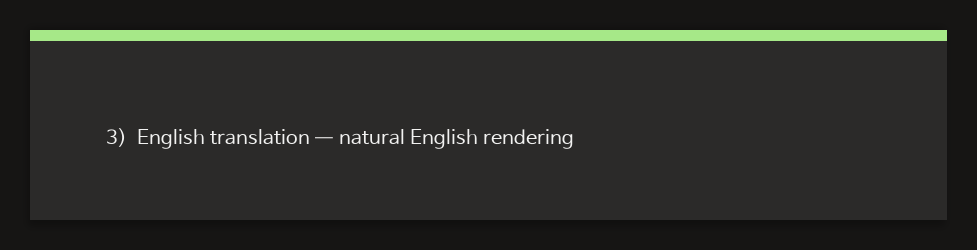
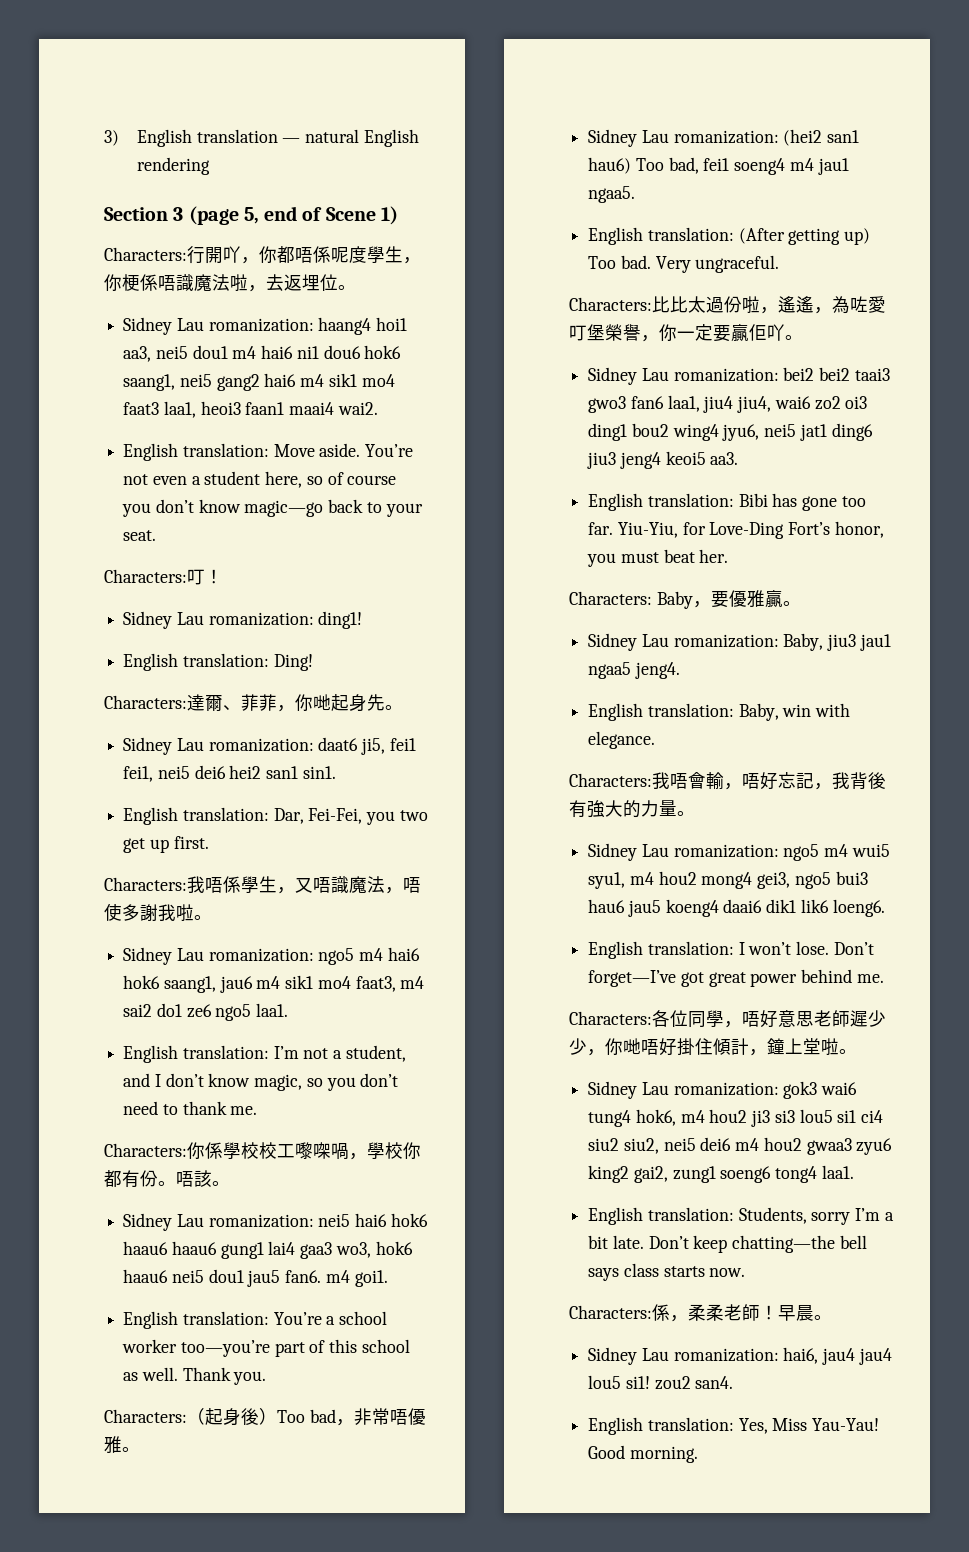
+ Section 3 (page 5, end of Scene 1)
+ Characters:行開吖，你都唔係呢度學生，你梗係唔識魔法啦，去返埋位。
+ Sidney Lau romanization: haang4 hoi1 aa3, nei5 dou1 m4 hai6 ni1 dou6 hok6 saang1, nei5 gang2 hai6 m4 sik1 mo4 faat3 laa1, heoi3 faan1 maai4 wai2.
+ English translation: Move aside. You’re not even a student here, so of course you don’t know magic—go back to your seat.
+ Characters:叮！
+ Sidney Lau romanization: ding1!
+ English translation: Ding!
+ Characters:達爾、菲菲，你哋起身先。
+ Sidney Lau romanization: daat6 ji5, fei1 fei1, nei5 dei6 hei2 san1 sin1.
+ English translation: Dar, Fei-Fei, you two get up first.
+ Characters:我唔係學生，又唔識魔法，唔使多謝我啦。
+ Sidney Lau romanization: ngo5 m4 hai6 hok6 saang1, jau6 m4 sik1 mo4 faat3, m4 sai2 do1 ze6 ngo5 laa1.
+ English translation: I’m not a student, and I don’t know magic, so you don’t need to thank me.
+ Characters:你係學校校工嚟㗎喎，學校你都有份。唔該。
+ Sidney Lau romanization: nei5 hai6 hok6 haau6 haau6 gung1 lai4 gaa3 wo3, hok6 haau6 nei5 dou1 jau5 fan6. m4 goi1.
+ English translation: You’re a school worker too—you’re part of this school as well. Thank you.
+ Characters:（起身後）Too bad，非常唔優雅。
+ Sidney Lau romanization: (hei2 san1 hau6) Too bad, fei1 soeng4 m4 jau1 ngaa5.
+ English translation: (After getting up) Too bad. Very ungraceful.
+ Characters:比比太過份啦，遙遙，為咗愛叮堡榮譽，你一定要贏佢吖。
+ Sidney Lau romanization: bei2 bei2 taai3 gwo3 fan6 laa1, jiu4 jiu4, wai6 zo2 oi3 ding1 bou2 wing4 jyu6, nei5 jat1 ding6 jiu3 jeng4 keoi5 aa3.
+ English translation: Bibi has gone too far. Yiu-Yiu, for Love-Ding Fort’s honor, you must beat her.
+ Characters: Baby，要優雅贏。
+ Sidney Lau romanization: Baby, jiu3 jau1 ngaa5 jeng4.
+ English translation: Baby, win with elegance.
+ Characters:我唔會輸，唔好忘記，我背後有強大的力量。
+ Sidney Lau romanization: ngo5 m4 wui5 syu1, m4 hou2 mong4 gei3, ngo5 bui3 hau6 jau5 koeng4 daai6 dik1 lik6 loeng6.
+ English translation: I won’t lose. Don’t forget—I’ve got great power behind me.
+ Characters:各位同學，唔好意思老師遲少少，你哋唔好掛住傾計，鐘上堂啦。
+ Sidney Lau romanization: gok3 wai6 tung4 hok6, m4 hou2 ji3 si3 lou5 si1 ci4 siu2 siu2, nei5 dei6 m4 hou2 gwaa3 zyu6 king2 gai2, zung1 soeng6 tong4 laa1.
+ English translation: Students, sorry I’m a bit late. Don’t keep chatting—the bell says class starts now.
+ Characters:係，柔柔老師！早晨。
+ Sidney Lau romanization: hai6, jau4 jau4 lou5 si1! zou2 san4.
+ English translation: Yes, Miss Yau-Yau! Good morning.

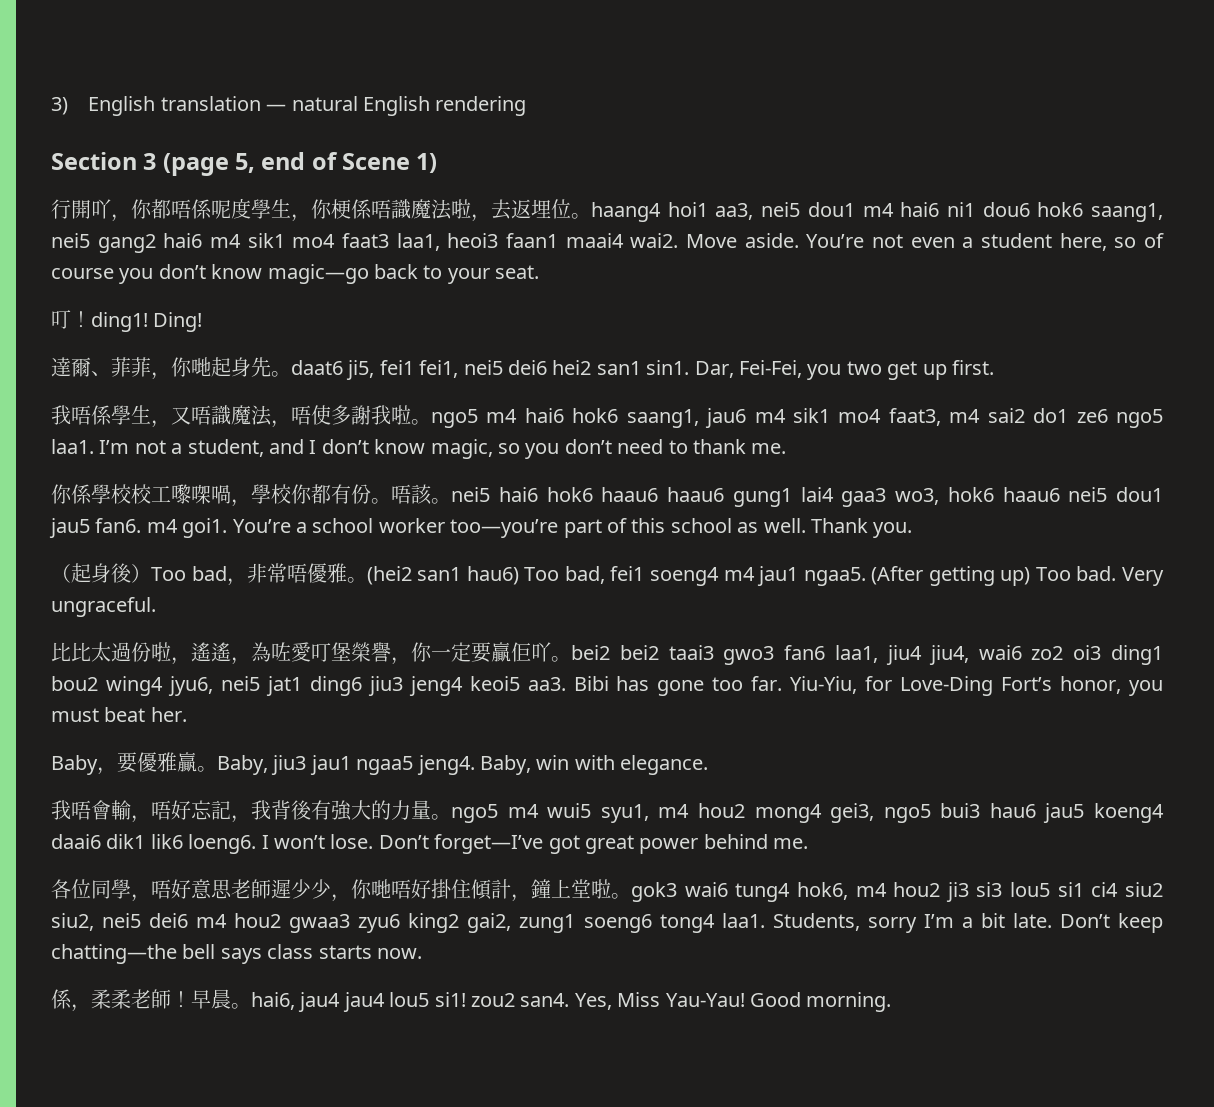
- Characters:行開吖，你都唔係呢度學生，你梗係唔識魔法啦，去返埋位。
- Sidney Lau romanization: haang4 hoi1 aa3, nei5 dou1 m4 hai6 ni1 dou6 hok6 saang1, nei5 gang2 hai6 m4 sik1 mo4 faat3 laa1, heoi3 faan1 maai4 wai2.
- English translation: Move aside.
+ 行開吖，你都唔係呢度學生，你梗係唔識魔法啦，去返埋位。haang4 hoi1 aa3, nei5 dou1 m4 hai6 ni1 dou6 hok6 saang1, nei5 gang2 hai6 m4 sik1 mo4 faat3 laa1, heoi3 faan1 maai4 wai2. Move aside.
- Characters:叮！
- Sidney Lau romanization: ding1!
- English translation: Ding!
+ 叮！ding1! Ding!
- Characters:達爾、菲菲，你哋起身先。
- Sidney Lau romanization: daat6 ji5, fei1 fei1, nei5 dei6 hei2 san1 sin1.
- English translation: Dar, Fei-Fei, you two get up first.
+ 達爾、菲菲，你哋起身先。daat6 ji5, fei1 fei1, nei5 dei6 hei2 san1 sin1. Dar, Fei-Fei, you two get up first.
- Characters:我唔係學生，又唔識魔法，唔使多謝我啦。
- Sidney Lau romanization: ngo5 m4 hai6 hok6 saang1, jau6 m4 sik1 mo4 faat3, m4 sai2 do1 ze6 ngo5 laa1.
- English translation: I’m not a student, and I don’t know magic, so you don’t need to thank me.
+ 我唔係學生，又唔識魔法，唔使多謝我啦。ngo5 m4 hai6 hok6 saang1, jau6 m4 sik1 mo4 faat3, m4 sai2 do1 ze6 ngo5 laa1. I’m not a student, and I don’t know magic, so you don’t need to thank me.
- Characters:你係學校校工嚟㗎喎，學校你都有份。
+ 你係學校校工嚟㗎喎，學校你都有份。
- 唔該。
- Sidney Lau romanization: nei5 hai6 hok6 haau6 haau6 gung1 lai4 gaa3 wo3, hok6 haau6 nei5 dou1 jau5 fan6. m4 goi1.
- English translation: You’re a school worker too—you’re part of this school as well.
+ 唔該。nei5 hai6 hok6 haau6 haau6 gung1 lai4 gaa3 wo3, hok6 haau6 nei5 dou1 jau5 fan6. m4 goi1. You’re a school worker too—you’re part of this school as well.
- Characters:（起身後）Too bad，非常唔優雅。
- Sidney Lau romanization: (hei2 san1 hau6) Too bad, fei1 soeng4 m4 jau1 ngaa5.
- English translation: (After getting up) Too bad.
+ （起身後）Too bad，非常唔優雅。(hei2 san1 hau6) Too bad, fei1 soeng4 m4 jau1 ngaa5. (After getting up) Too bad.
- Characters:比比太過份啦，遙遙，為咗愛叮堡榮譽，你一定要贏佢吖。
- Sidney Lau romanization: bei2 bei2 taai3 gwo3 fan6 laa1, jiu4 jiu4, wai6 zo2 oi3 ding1 bou2 wing4 jyu6, nei5 jat1 ding6 jiu3 jeng4 keoi5 aa3.
- English translation: Bibi has gone too far.
+ 比比太過份啦，遙遙，為咗愛叮堡榮譽，你一定要贏佢吖。bei2 bei2 taai3 gwo3 fan6 laa1, jiu4 jiu4, wai6 zo2 oi3 ding1 bou2 wing4 jyu6, nei5 jat1 ding6 jiu3 jeng4 keoi5 aa3. Bibi has gone too far.
- Characters: Baby，要優雅贏。
- Sidney Lau romanization: Baby, jiu3 jau1 ngaa5 jeng4.
- English translation: Baby, win with elegance.
+ Baby，要優雅贏。Baby, jiu3 jau1 ngaa5 jeng4. Baby, win with elegance.
- Characters:我唔會輸，唔好忘記，我背後有強大的力量。
- Sidney Lau romanization: ngo5 m4 wui5 syu1, m4 hou2 mong4 gei3, ngo5 bui3 hau6 jau5 koeng4 daai6 dik1 lik6 loeng6.
- English translation: I won’t lose.
+ 我唔會輸，唔好忘記，我背後有強大的力量。ngo5 m4 wui5 syu1, m4 hou2 mong4 gei3, ngo5 bui3 hau6 jau5 koeng4 daai6 dik1 lik6 loeng6. I won’t lose.
- Characters:各位同學，唔好意思老師遲少少，你哋唔好掛住傾計，鐘上堂啦。
- Sidney Lau romanization: gok3 wai6 tung4 hok6, m4 hou2 ji3 si3 lou5 si1 ci4 siu2 siu2, nei5 dei6 m4 hou2 gwaa3 zyu6 king2 gai2, zung1 soeng6 tong4 laa1.
- English translation: Students, sorry I’m a bit late.
+ 各位同學，唔好意思老師遲少少，你哋唔好掛住傾計，鐘上堂啦。gok3 wai6 tung4 hok6, m4 hou2 ji3 si3 lou5 si1 ci4 siu2 siu2, nei5 dei6 m4 hou2 gwaa3 zyu6 king2 gai2, zung1 soeng6 tong4 laa1. Students, sorry I’m a bit late.
- Characters:係，柔柔老師！
+ 係，柔柔老師！
- 早晨。
- Sidney Lau romanization: hai6, jau4 jau4 lou5 si1! zou2 san4.
- English translation: Yes, Miss Yau-Yau!
+ 早晨。hai6, jau4 jau4 lou5 si1! zou2 san4. Yes, Miss Yau-Yau!

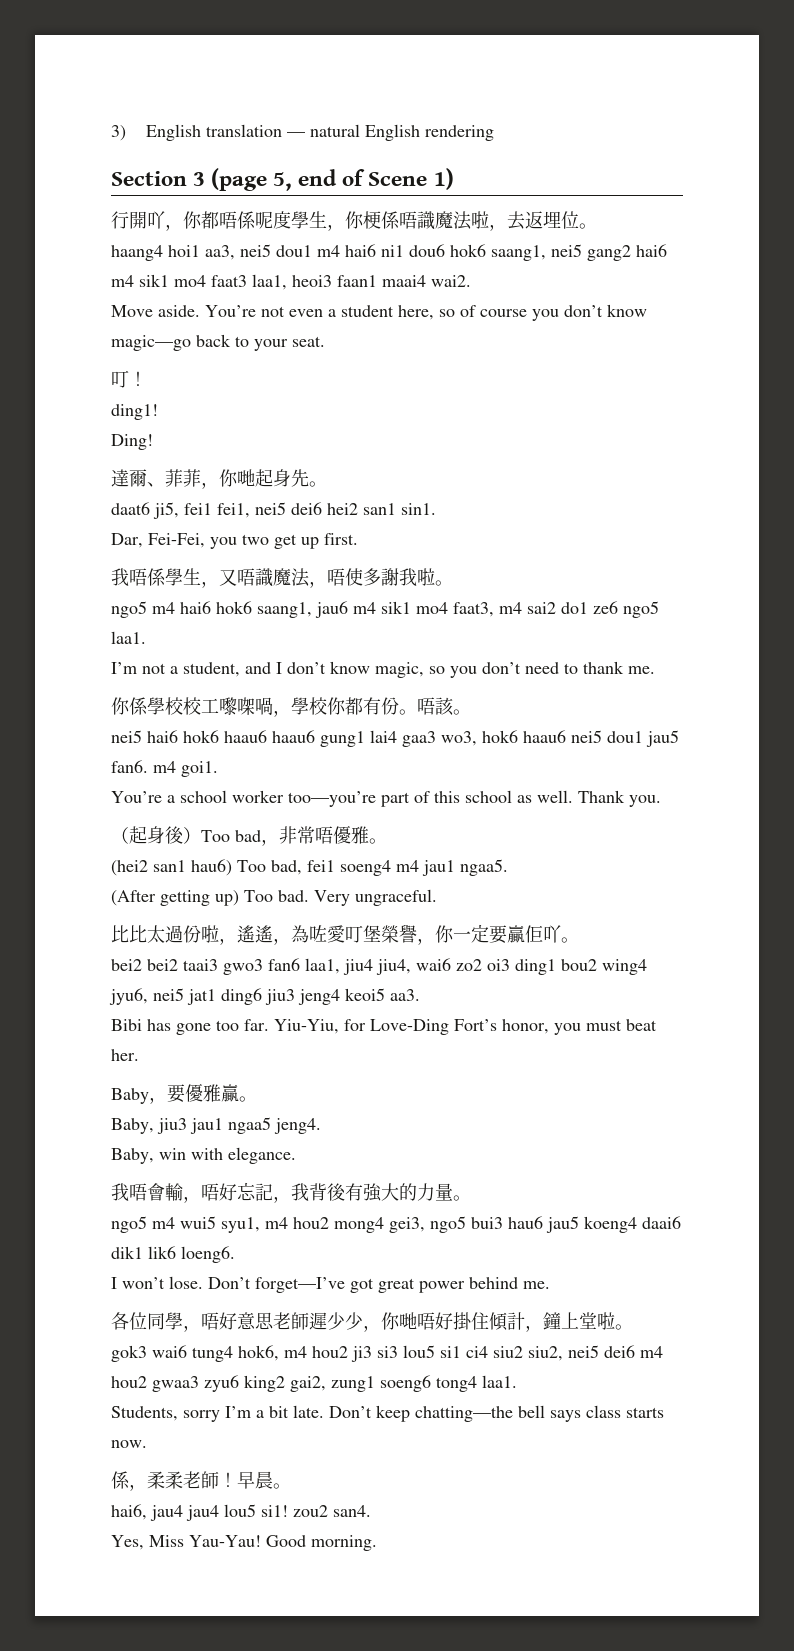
- 行開吖，你都唔係呢度學生，你梗係唔識魔法啦，去返埋位。haang4 hoi1 aa3, nei5 dou1 m4 hai6 ni1 dou6 hok6 saang1, nei5 gang2 hai6 m4 sik1 mo4 faat3 laa1, heoi3 faan1 maai4 wai2. Move aside.
+ 行開吖，你都唔係呢度學生，你梗係唔識魔法啦，去返埋位。
+ haang4 hoi1 aa3, nei5 dou1 m4 hai6 ni1 dou6 hok6 saang1, nei5 gang2 hai6 m4 sik1 mo4 faat3 laa1, heoi3 faan1 maai4 wai2.
+ Move aside.
- 叮！ding1! Ding!
+ 叮！
+ ding1!
+ Ding!
- 達爾、菲菲，你哋起身先。daat6 ji5, fei1 fei1, nei5 dei6 hei2 san1 sin1. Dar, Fei-Fei, you two get up first.
+ 達爾、菲菲，你哋起身先。
+ daat6 ji5, fei1 fei1, nei5 dei6 hei2 san1 sin1.
+ Dar, Fei-Fei, you two get up first.
- 我唔係學生，又唔識魔法，唔使多謝我啦。ngo5 m4 hai6 hok6 saang1, jau6 m4 sik1 mo4 faat3, m4 sai2 do1 ze6 ngo5 laa1. I’m not a student, and I don’t know magic, so you don’t need to thank me.
+ 我唔係學生，又唔識魔法，唔使多謝我啦。
+ ngo5 m4 hai6 hok6 saang1, jau6 m4 sik1 mo4 faat3, m4 sai2 do1 ze6 ngo5 laa1.
+ I’m not a student, and I don’t know magic, so you don’t need to thank me.
- 唔該。nei5 hai6 hok6 haau6 haau6 gung1 lai4 gaa3 wo3, hok6 haau6 nei5 dou1 jau5 fan6. m4 goi1. You’re a school worker too—you’re part of this school as well.
+ 唔該。
+ nei5 hai6 hok6 haau6 haau6 gung1 lai4 gaa3 wo3, hok6 haau6 nei5 dou1 jau5 fan6. m4 goi1.
+ You’re a school worker too—you’re part of this school as well.
- （起身後）Too bad，非常唔優雅。(hei2 san1 hau6) Too bad, fei1 soeng4 m4 jau1 ngaa5. (After getting up) Too bad.
+ （起身後）Too bad，非常唔優雅。
+ (hei2 san1 hau6) Too bad, fei1 soeng4 m4 jau1 ngaa5.
+ (After getting up) Too bad.
- 比比太過份啦，遙遙，為咗愛叮堡榮譽，你一定要贏佢吖。bei2 bei2 taai3 gwo3 fan6 laa1, jiu4 jiu4, wai6 zo2 oi3 ding1 bou2 wing4 jyu6, nei5 jat1 ding6 jiu3 jeng4 keoi5 aa3. Bibi has gone too far.
+ 比比太過份啦，遙遙，為咗愛叮堡榮譽，你一定要贏佢吖。
+ bei2 bei2 taai3 gwo3 fan6 laa1, jiu4 jiu4, wai6 zo2 oi3 ding1 bou2 wing4 jyu6, nei5 jat1 ding6 jiu3 jeng4 keoi5 aa3.
+ Bibi has gone too far.
- Baby，要優雅贏。Baby, jiu3 jau1 ngaa5 jeng4. Baby, win with elegance.
+ Baby，要優雅贏。
+ Baby, jiu3 jau1 ngaa5 jeng4.
+ Baby, win with elegance.
- 我唔會輸，唔好忘記，我背後有強大的力量。ngo5 m4 wui5 syu1, m4 hou2 mong4 gei3, ngo5 bui3 hau6 jau5 koeng4 daai6 dik1 lik6 loeng6. I won’t lose.
+ 我唔會輸，唔好忘記，我背後有強大的力量。
+ ngo5 m4 wui5 syu1, m4 hou2 mong4 gei3, ngo5 bui3 hau6 jau5 koeng4 daai6 dik1 lik6 loeng6.
+ I won’t lose.
- 各位同學，唔好意思老師遲少少，你哋唔好掛住傾計，鐘上堂啦。gok3 wai6 tung4 hok6, m4 hou2 ji3 si3 lou5 si1 ci4 siu2 siu2, nei5 dei6 m4 hou2 gwaa3 zyu6 king2 gai2, zung1 soeng6 tong4 laa1. Students, sorry I’m a bit late.
+ 各位同學，唔好意思老師遲少少，你哋唔好掛住傾計，鐘上堂啦。
+ gok3 wai6 tung4 hok6, m4 hou2 ji3 si3 lou5 si1 ci4 siu2 siu2, nei5 dei6 m4 hou2 gwaa3 zyu6 king2 gai2, zung1 soeng6 tong4 laa1.
+ Students, sorry I’m a bit late.
- 早晨。hai6, jau4 jau4 lou5 si1! zou2 san4. Yes, Miss Yau-Yau!
+ 早晨。
+ hai6, jau4 jau4 lou5 si1! zou2 san4.
+ Yes, Miss Yau-Yau!

